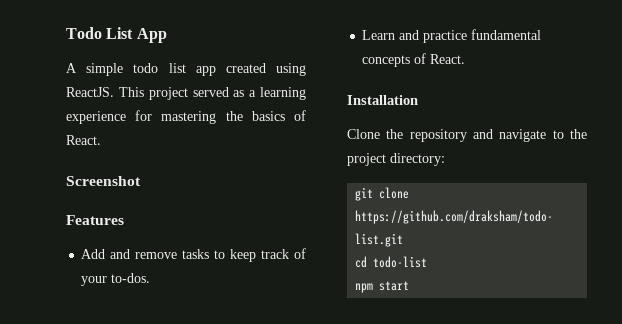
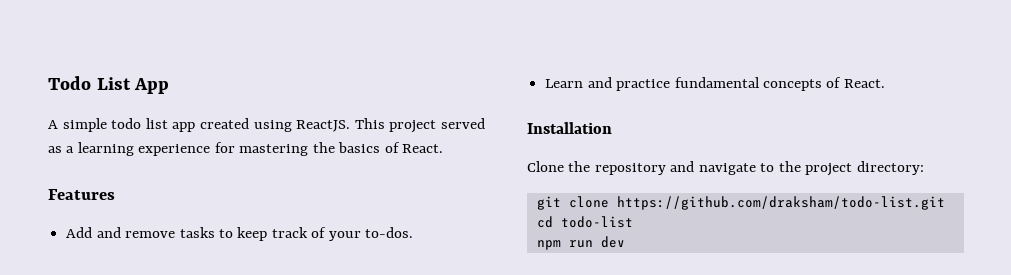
- Screenshot
- npm start
+ npm run dev

